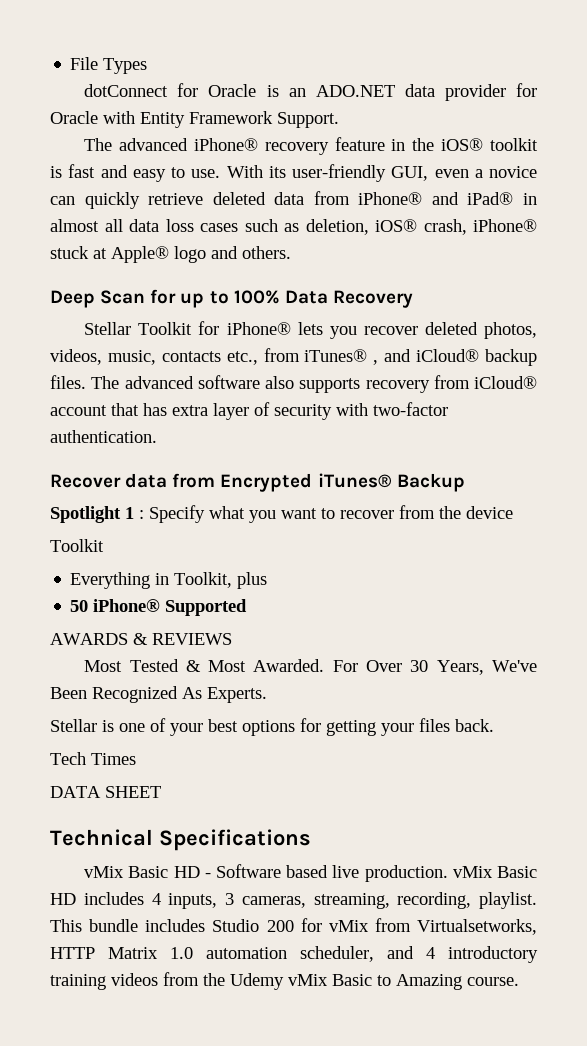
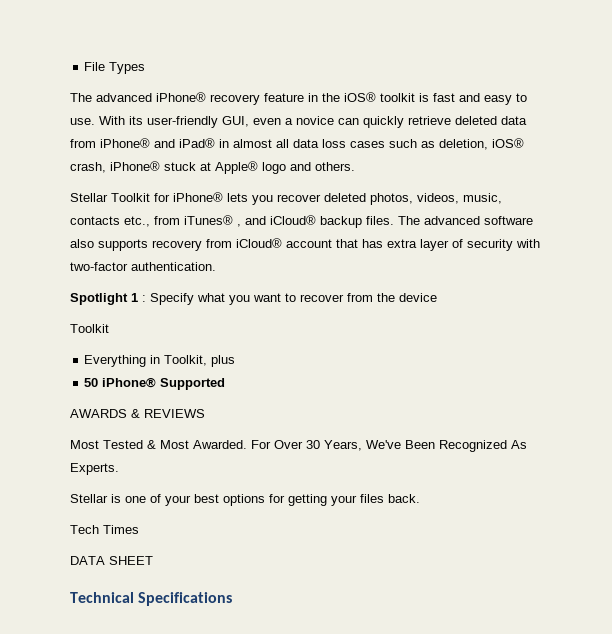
- dotConnect for Oracle is an ADO.NET data provider for Oracle with Entity Framework Support.
- Deep Scan for up to 100% Data Recovery
- Recover data from Encrypted iTunes® Backup
- vMix Basic HD - Software based live production. vMix Basic HD includes 4 inputs, 3 cameras, streaming, recording, playlist. This bundle includes Studio 200 for vMix from Virtualsetworks, HTTP Matrix 1.0 automation scheduler, and 4 introductory training videos from the Udemy vMix Basic to Amazing course.

